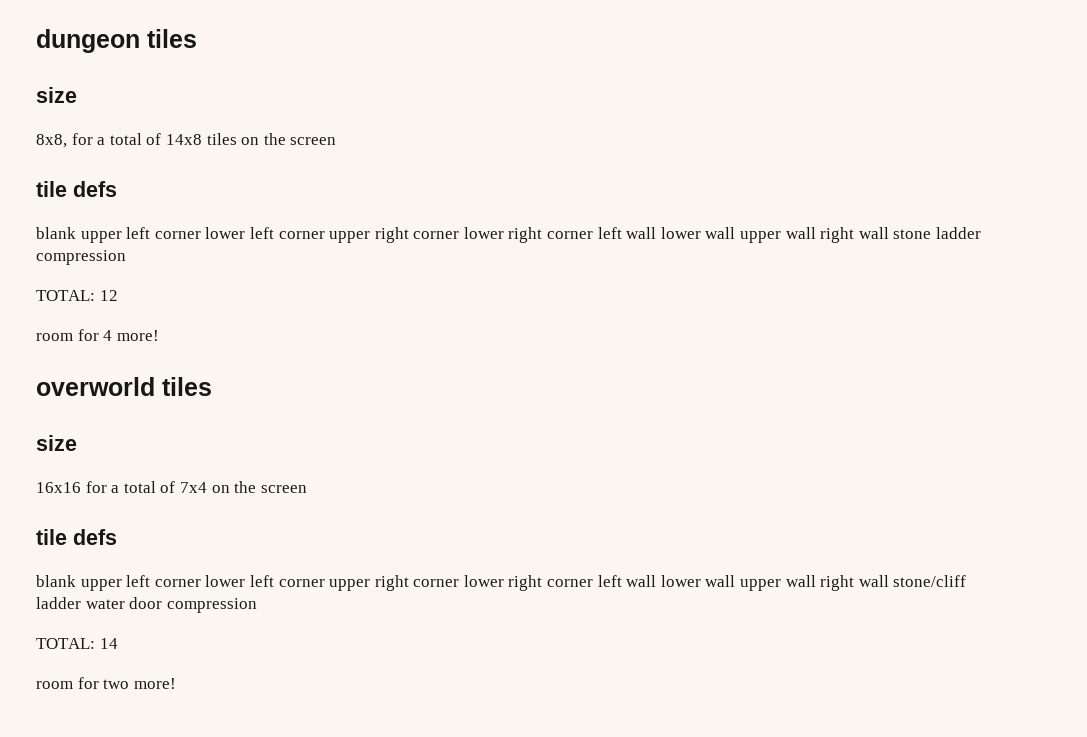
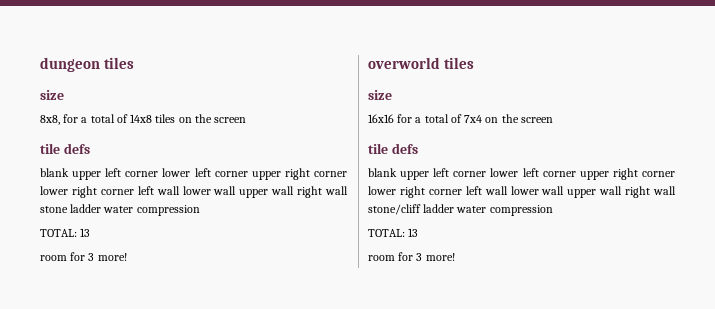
- blank upper left corner lower left corner upper right corner lower right corner left wall lower wall upper wall right wall stone ladder compression
- TOTAL: 12
- room for 4 more!
+ blank upper left corner lower left corner upper right corner lower right corner left wall lower wall upper wall right wall stone ladder water compression
+ TOTAL: 13
+ room for 3 more!
- blank upper left corner lower left corner upper right corner lower right corner left wall lower wall upper wall right wall stone/cliff ladder water door compression
- TOTAL: 14
- room for two more!
+ blank upper left corner lower left corner upper right corner lower right corner left wall lower wall upper wall right wall stone/cliff ladder water compression
+ TOTAL: 13
+ room for 3 more!

